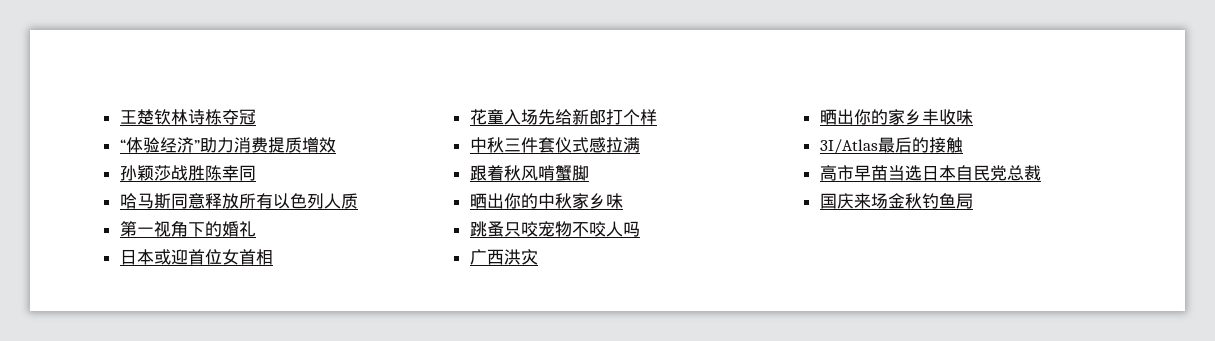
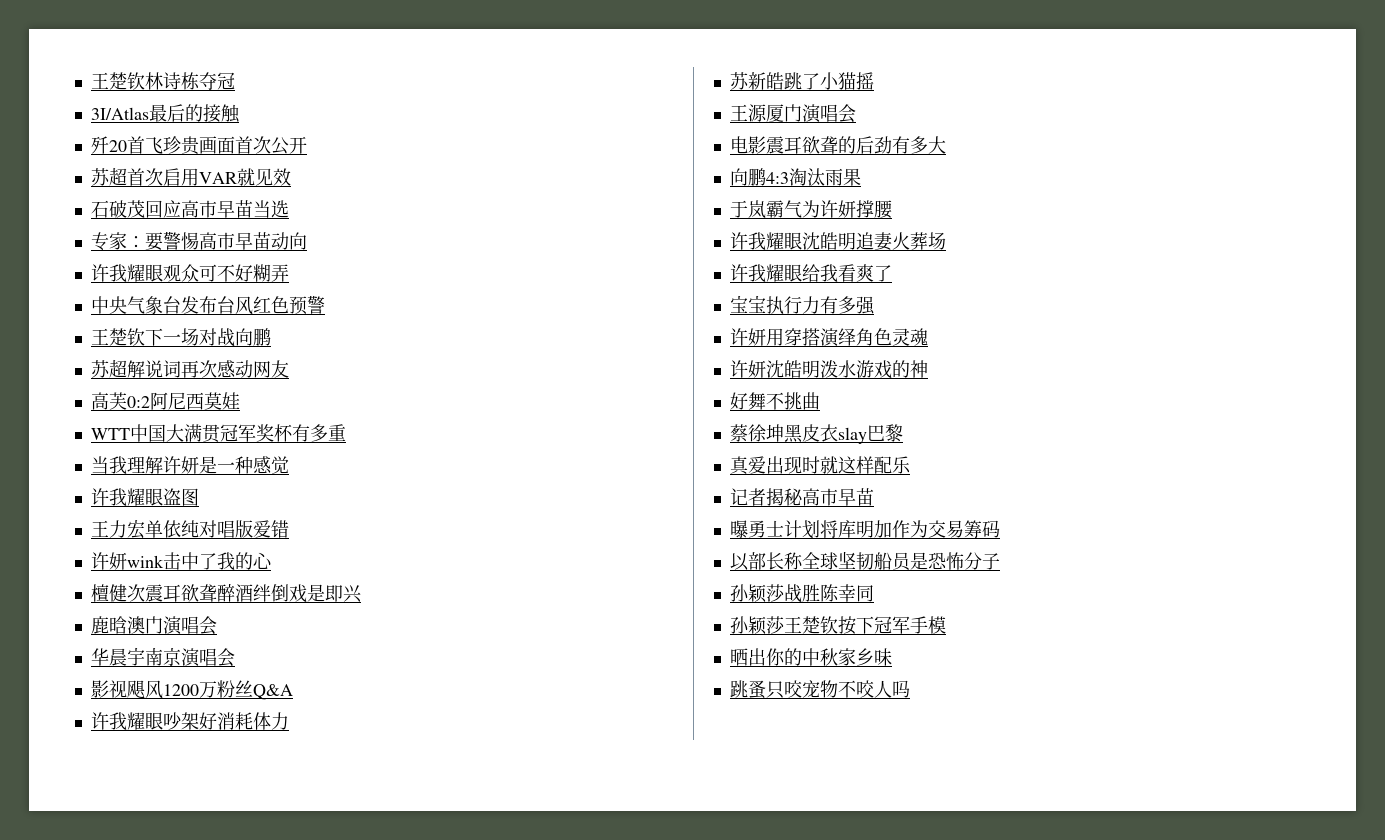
- “体验经济”助力消费提质增效
+ 3I/Atlas最后的接触
+ 歼20首飞珍贵画面首次公开
+ 苏超首次启用VAR就见效
+ 石破茂回应高市早苗当选
+ 专家：要警惕高市早苗动向
+ 许我耀眼观众可不好糊弄
+ 中央气象台发布台风红色预警
+ 王楚钦下一场对战向鹏
+ 苏超解说词再次感动网友
+ 高芙0:2阿尼西莫娃
+ WTT中国大满贯冠军奖杯有多重
+ 当我理解许妍是一种感觉
+ 许我耀眼盗图
+ 王力宏单依纯对唱版爱错
+ 许妍wink击中了我的心
+ 檀健次震耳欲聋醉酒绊倒戏是即兴
+ 鹿晗澳门演唱会
+ 华晨宇南京演唱会
+ 影视飓风1200万粉丝Q&A
+ 许我耀眼吵架好消耗体力
+ 苏新皓跳了小猫摇
+ 王源厦门演唱会
+ 电影震耳欲聋的后劲有多大
+ 向鹏4:3淘汰雨果
+ 于岚霸气为许妍撑腰
+ 许我耀眼沈皓明追妻火葬场
+ 许我耀眼给我看爽了
+ 宝宝执行力有多强
+ 许妍用穿搭演绎角色灵魂
+ 许妍沈皓明泼水游戏的神
+ 好舞不挑曲
+ 蔡徐坤黑皮衣slay巴黎
+ 真爱出现时就这样配乐
+ 记者揭秘高市早苗
+ 曝勇士计划将库明加作为交易筹码
+ 以部长称全球坚韧船员是恐怖分子
  孙颖莎战胜陈幸同
- 哈马斯同意释放所有以色列人质
- 第一视角下的婚礼
- 日本或迎首位女首相
- 花童入场先给新郎打个样
- 中秋三件套仪式感拉满
- 跟着秋风啃蟹脚
+ 孙颖莎王楚钦按下冠军手模
- 广西洪灾
- 晒出你的家乡丰收味
- 3I/Atlas最后的接触
- 高市早苗当选日本自民党总裁
- 国庆来场金秋钓鱼局

